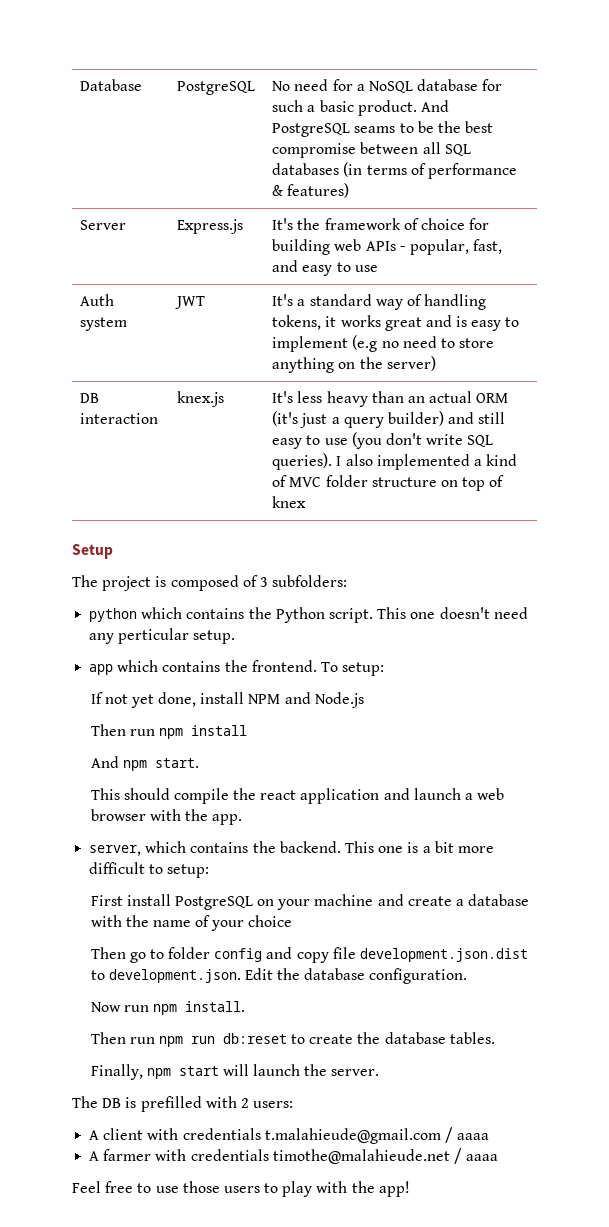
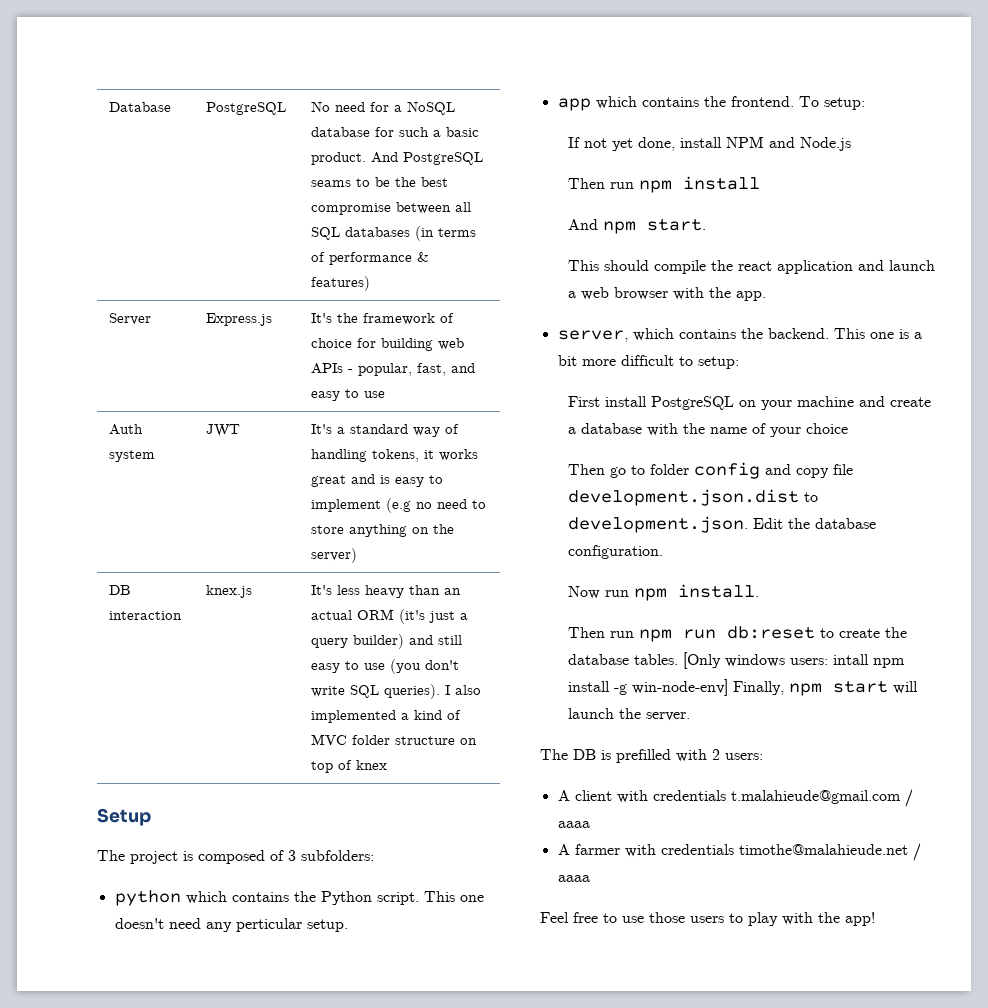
- Then run npm run db:reset to create the database tables.
- Finally, npm start will launch the server.
+ Then run npm run db:reset to create the database tables. [Only windows users: intall npm install -g win-node-env] Finally, npm start will launch the server.

